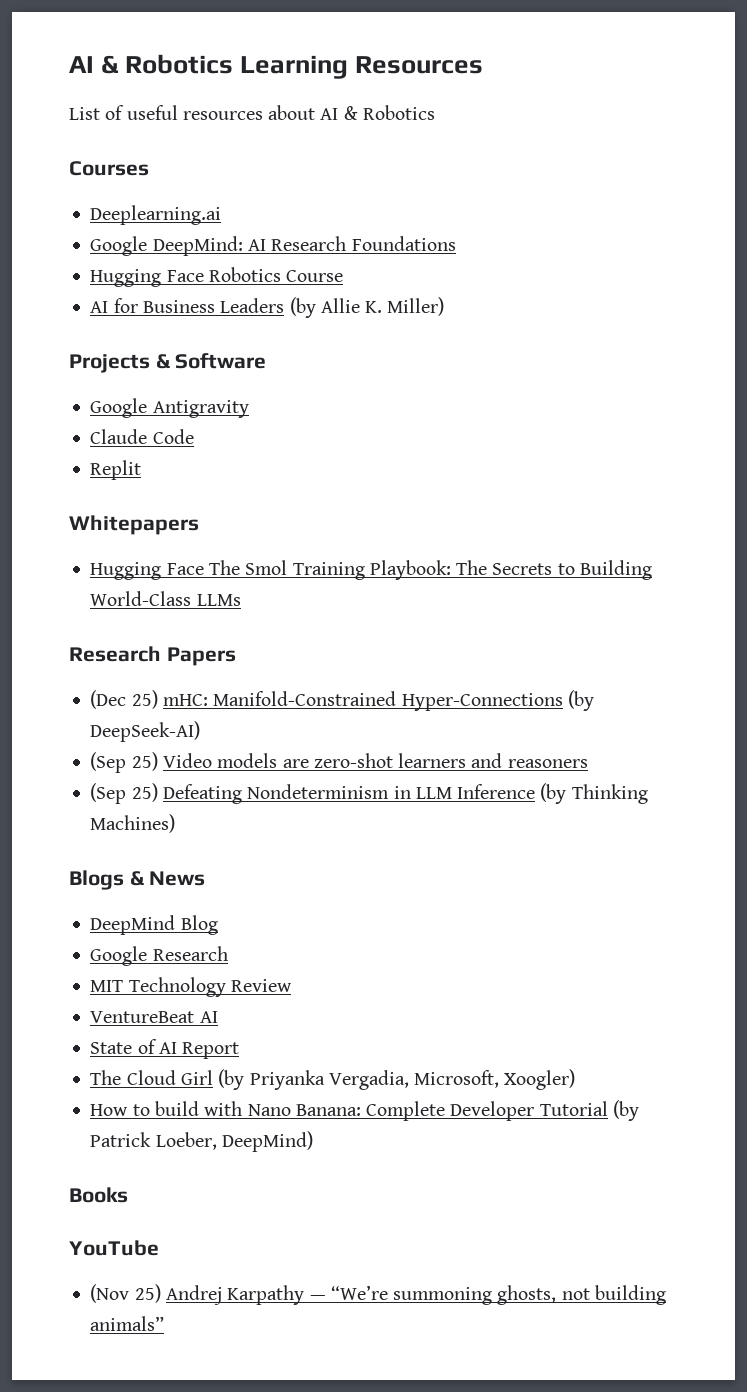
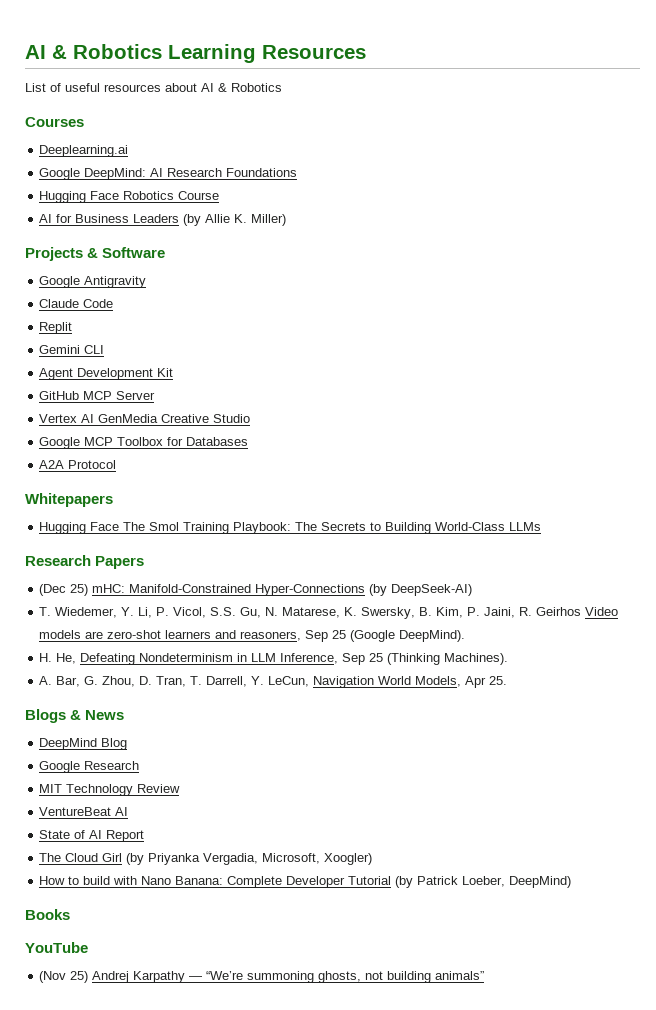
+ Gemini CLI
+ Agent Development Kit
+ GitHub MCP Server
+ Vertex AI GenMedia Creative Studio
+ Google MCP Toolbox for Databases
+ A2A Protocol
- (Sep 25) Video models are zero-shot learners and reasoners
- (Sep 25) Defeating Nondeterminism in LLM Inference (by Thinking Machines)
+ T. Wiedemer, Y. Li, P. Vicol, S.S. Gu, N. Matarese, K. Swersky, B. Kim, P. Jaini, R. Geirhos Video models are zero-shot learners and reasoners, Sep 25 (Google DeepMind).
+ H. He, Defeating Nondeterminism in LLM Inference, Sep 25 (Thinking Machines).
+ A. Bar, G. Zhou, D. Tran, T. Darrell, Y. LeCun, Navigation World Models, Apr 25.

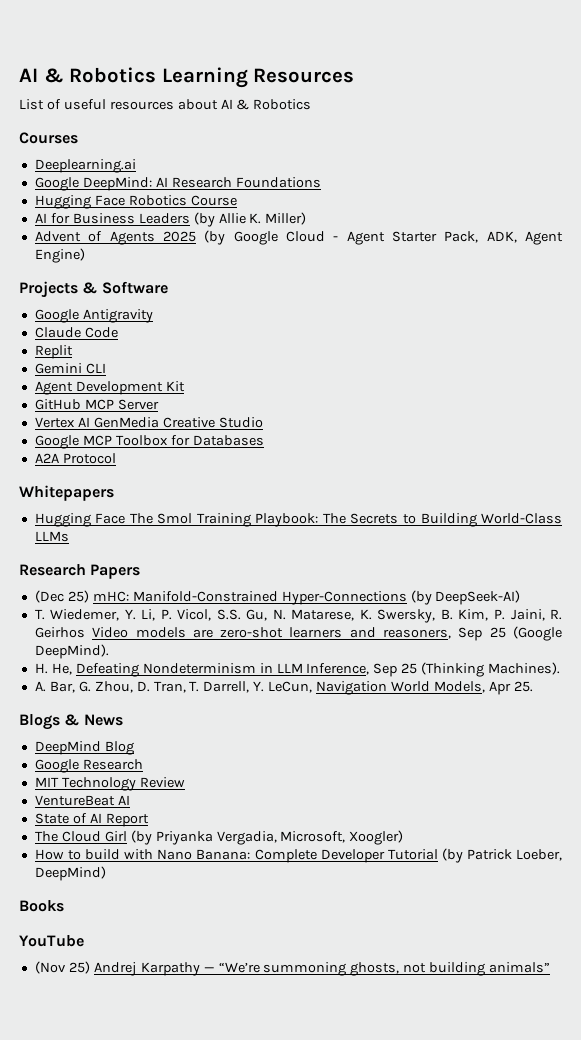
+ Advent of Agents 2025 (by Google Cloud - Agent Starter Pack, ADK, Agent Engine)

